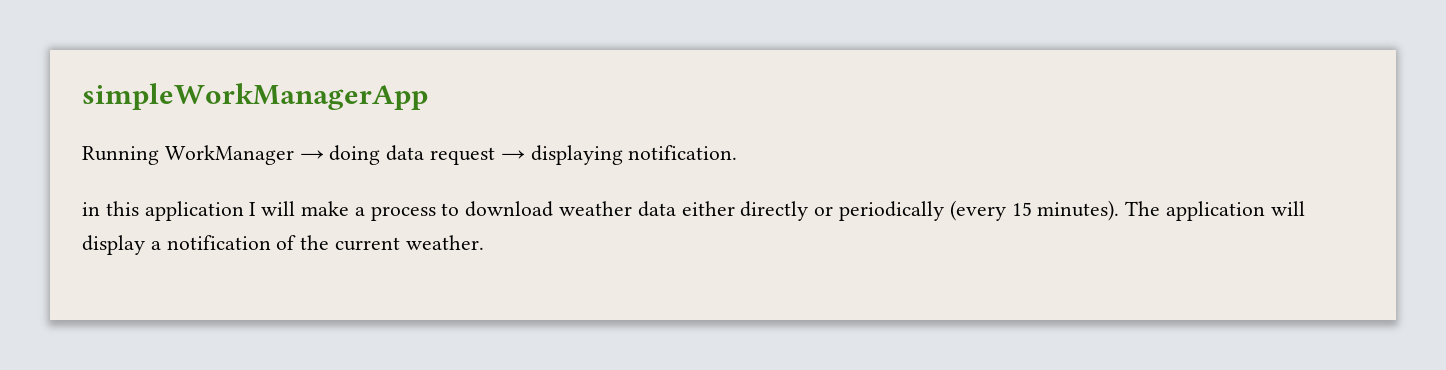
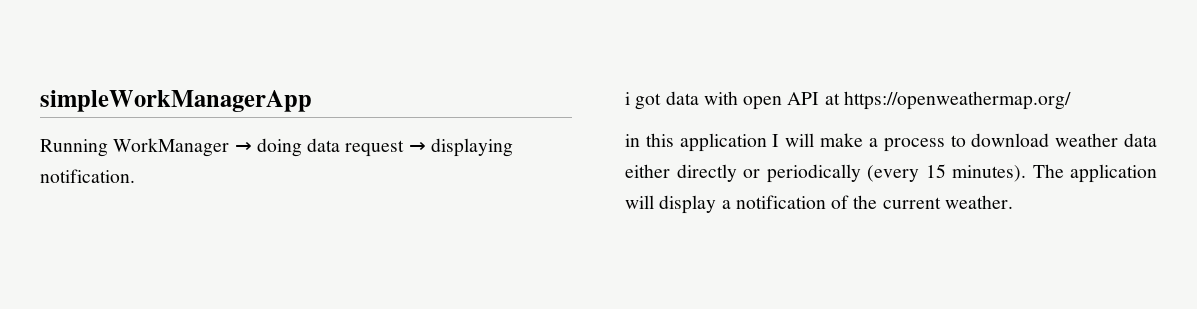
+ i got data with open API at https://openweathermap.org/

